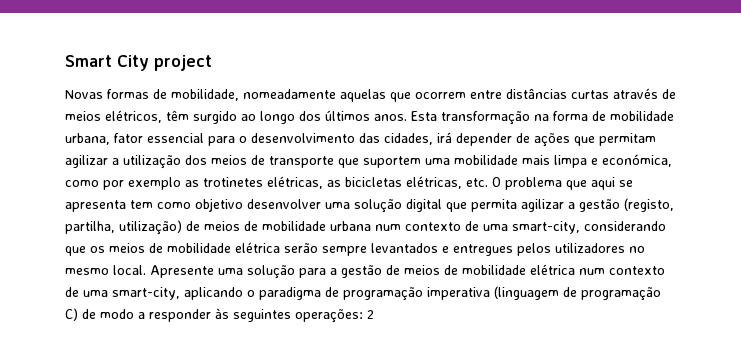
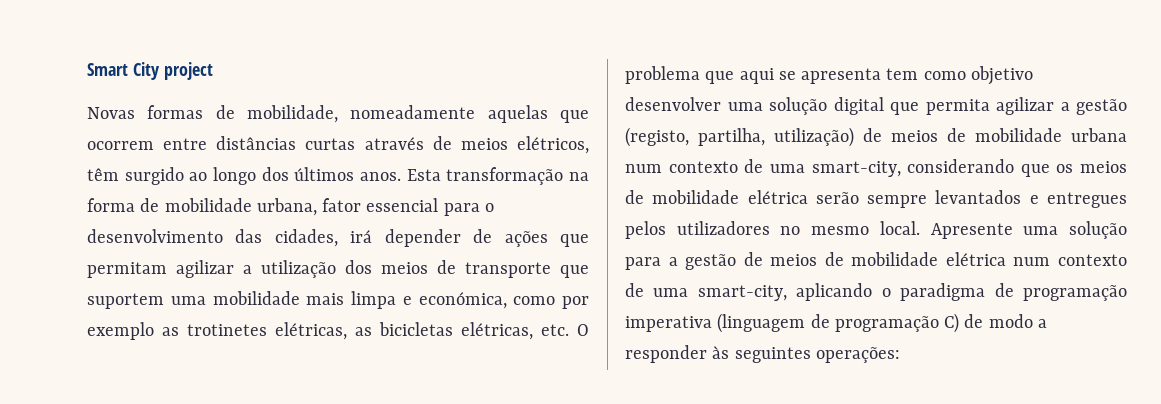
- Apresente uma solução para a gestão de meios de mobilidade elétrica num contexto de uma smart-city, aplicando o paradigma de programação imperativa (linguagem de programação C) de modo a responder às seguintes operações: 2
+ Apresente uma solução para a gestão de meios de mobilidade elétrica num contexto de uma smart-city, aplicando o paradigma de programação imperativa (linguagem de programação C) de modo a responder às seguintes operações:

